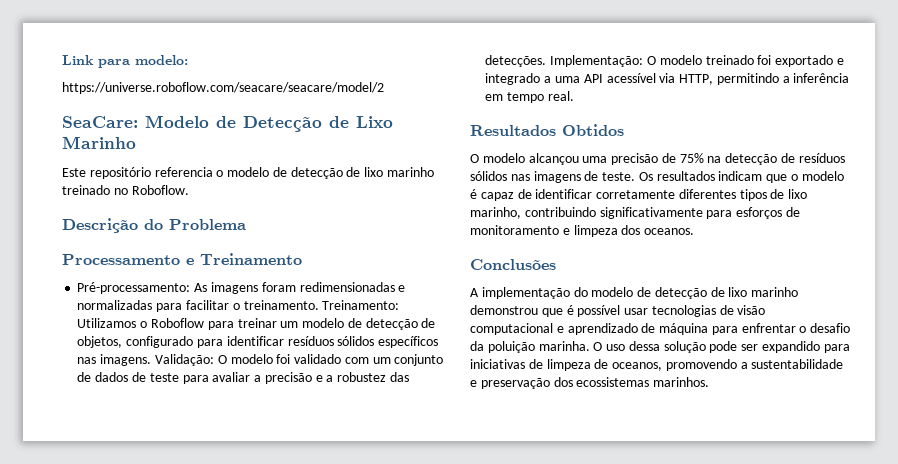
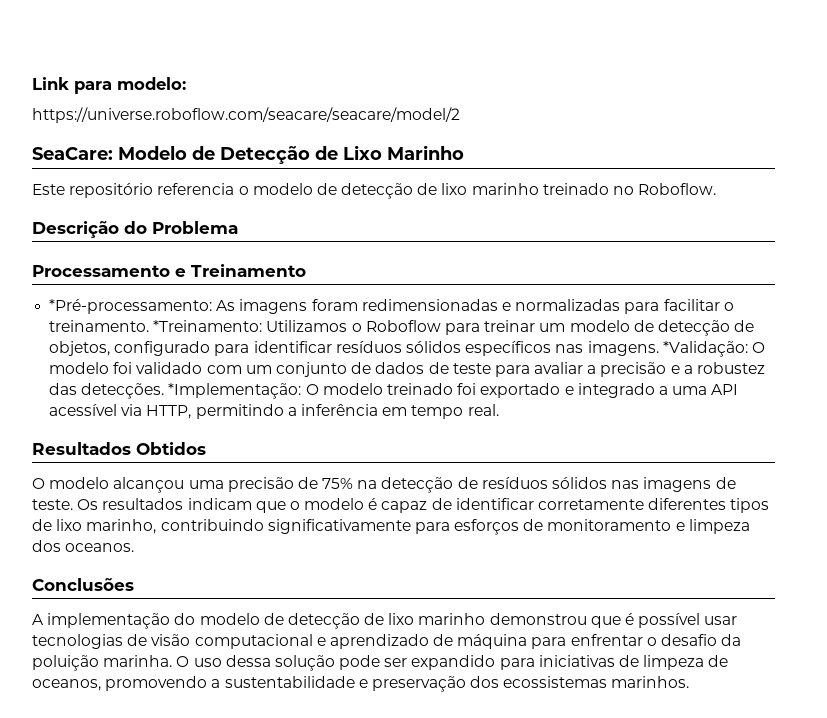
- Pré-processamento: As imagens foram redimensionadas e normalizadas para facilitar o treinamento.
+ *Pré-processamento: As imagens foram redimensionadas e normalizadas para facilitar o treinamento.
- Treinamento: Utilizamos o Roboflow para treinar um modelo de detecção de objetos, configurado para identificar resíduos sólidos específicos nas imagens.
+ *Treinamento: Utilizamos o Roboflow para treinar um modelo de detecção de objetos, configurado para identificar resíduos sólidos específicos nas imagens.
- Validação: O modelo foi validado com um conjunto de dados de teste para avaliar a precisão e a robustez das detecções.
+ *Validação: O modelo foi validado com um conjunto de dados de teste para avaliar a precisão e a robustez das detecções.
- Implementação: O modelo treinado foi exportado e integrado a uma API acessível via HTTP, permitindo a inferência em tempo real.
+ *Implementação: O modelo treinado foi exportado e integrado a uma API acessível via HTTP, permitindo a inferência em tempo real.

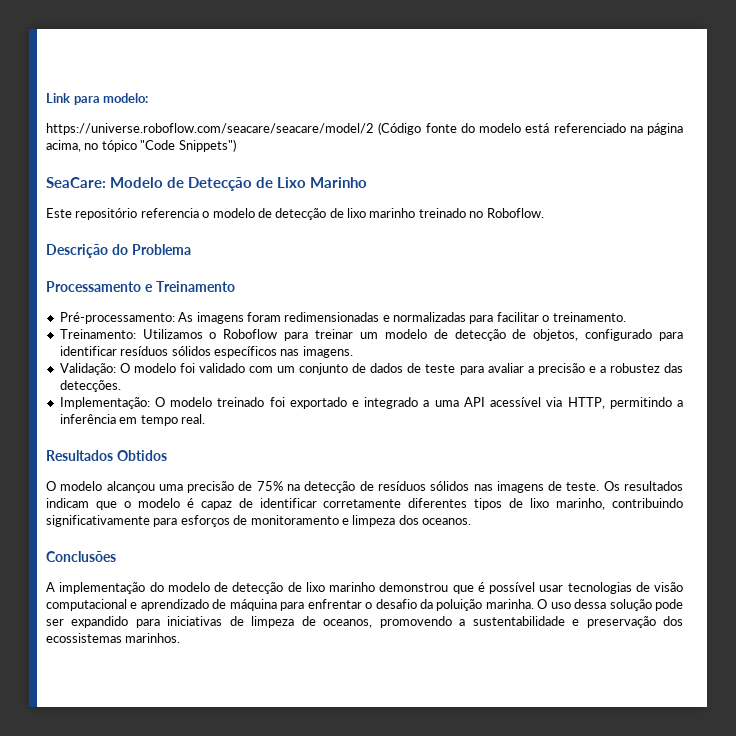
- https://universe.roboflow.com/seacare/seacare/model/2
+ https://universe.roboflow.com/seacare/seacare/model/2 (Código fonte do modelo está referenciado na página acima, no tópico "Code Snippets")
- *Pré-processamento:
+ Pré-processamento:
- As imagens foram redimensionadas e normalizadas para facilitar o treinamento. *Treinamento:
+ As imagens foram redimensionadas e normalizadas para facilitar o treinamento.
+ Treinamento:
- Utilizamos o Roboflow para treinar um modelo de detecção de objetos, configurado para identificar resíduos sólidos específicos nas imagens. *Validação:
+ Utilizamos o Roboflow para treinar um modelo de detecção de objetos, configurado para identificar resíduos sólidos específicos nas imagens.
+ Validação:
- O modelo foi validado com um conjunto de dados de teste para avaliar a precisão e a robustez das detecções. *Implementação:
+ O modelo foi validado com um conjunto de dados de teste para avaliar a precisão e a robustez das detecções.
+ Implementação:

